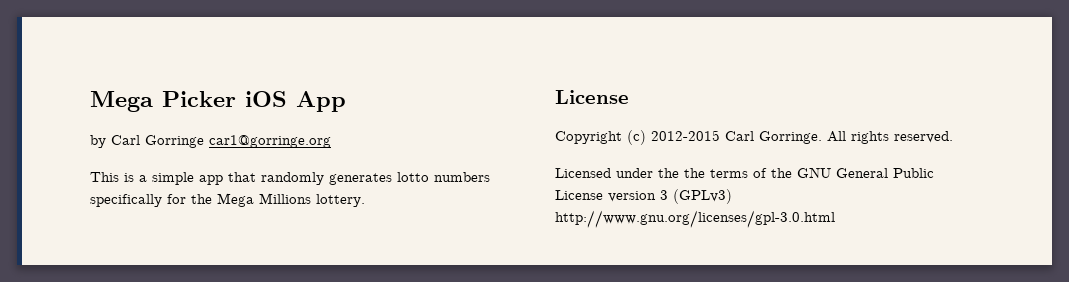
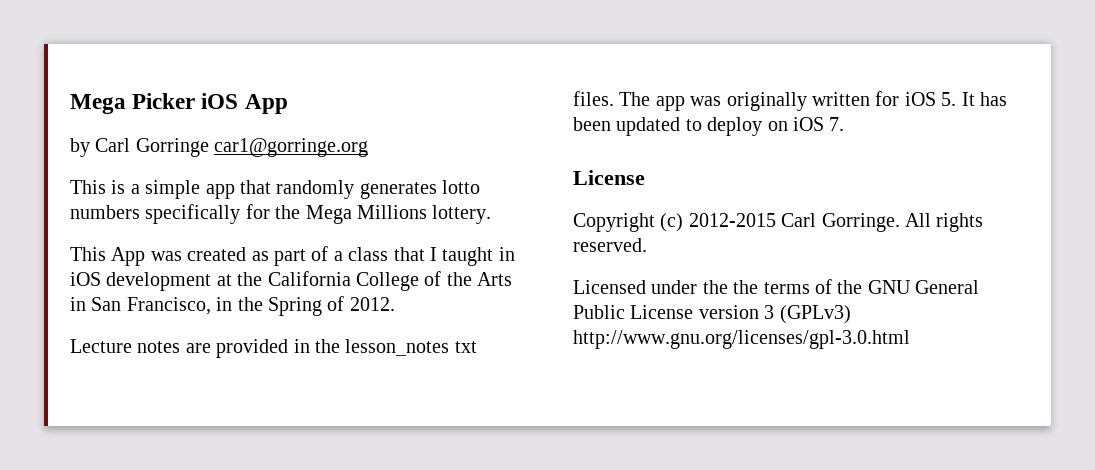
+ This App was created as part of a class that I taught in iOS development at the California College of the Arts in San Francisco, in the Spring of 2012.
+ Lecture notes are provided in the lesson_notes txt files. The app was originally written for iOS 5. It has been updated to deploy on iOS 7.

